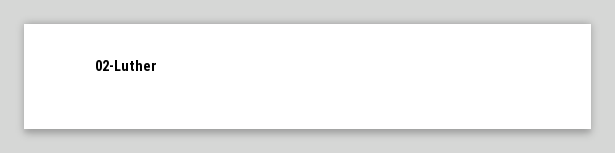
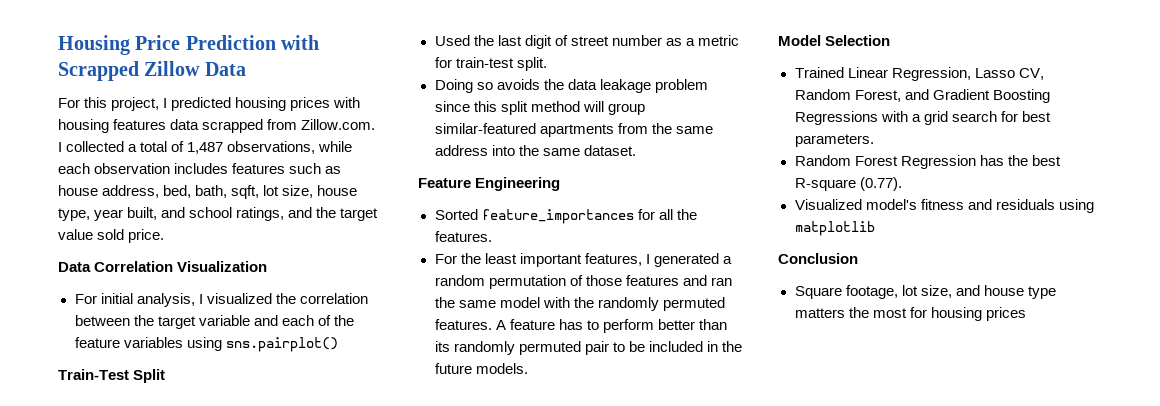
- 02-Luther
+ Housing Price Prediction with Scrapped Zillow Data
+ For this project, I predicted housing prices with housing features data scrapped from Zillow.com. I collected a total of 1,487 observations, while each observation includes features such as house address, bed, bath, sqft, lot size, house type, year built, and school ratings, and the target value sold price.
+ Data Correlation Visualization
+ For initial analysis, I visualized the correlation between the target variable and each of the feature variables using sns.pairplot()
+ Train-Test Split
+ Used the last digit of street number as a metric for train-test split.
+ Doing so avoids the data leakage problem since this split method will group similar-featured apartments from the same address into the same dataset.
+ Feature Engineering
+ Sorted feature_importances for all the features.
+ For the least important features, I generated a random permutation of those features and ran the same model with the randomly permuted features. A feature has to perform better than its randomly permuted pair to be included in the future models.
+ Model Selection
+ Trained Linear Regression, Lasso CV, Random Forest, and Gradient Boosting Regressions with a grid search for best parameters.
+ Random Forest Regression has the best R-square (0.77).
+ Visualized model's fitness and residuals using matplotlib
+ Conclusion
+ Square footage, lot size, and house type matters the most for housing prices

